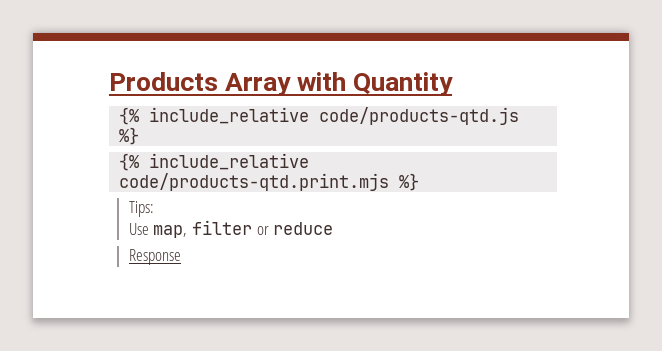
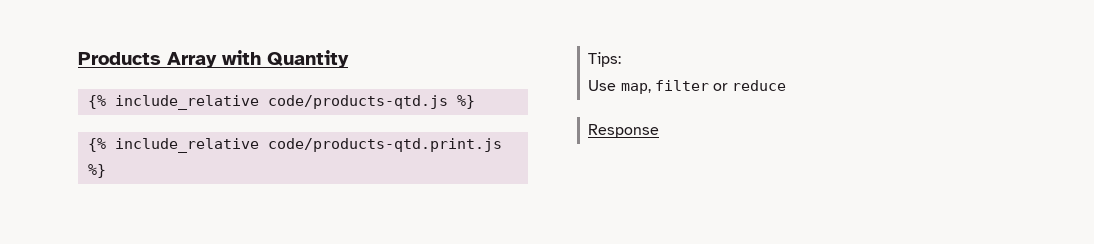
- {% include_relative code/products-qtd.print.mjs %}
+ {% include_relative code/products-qtd.print.js %}

